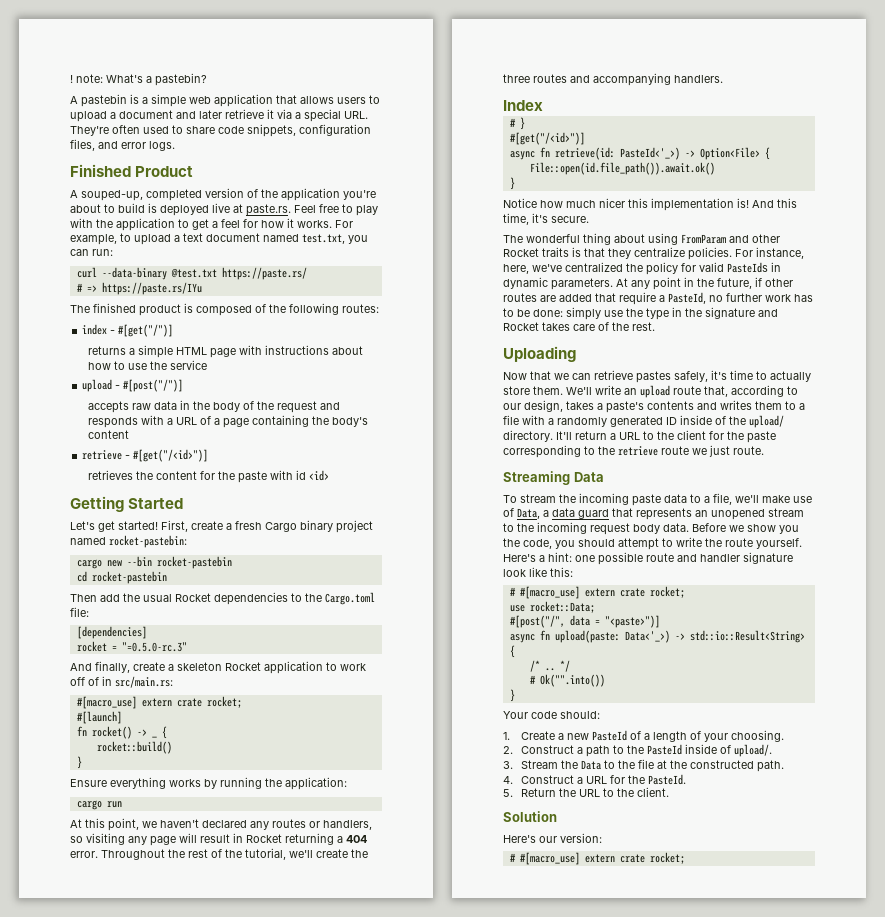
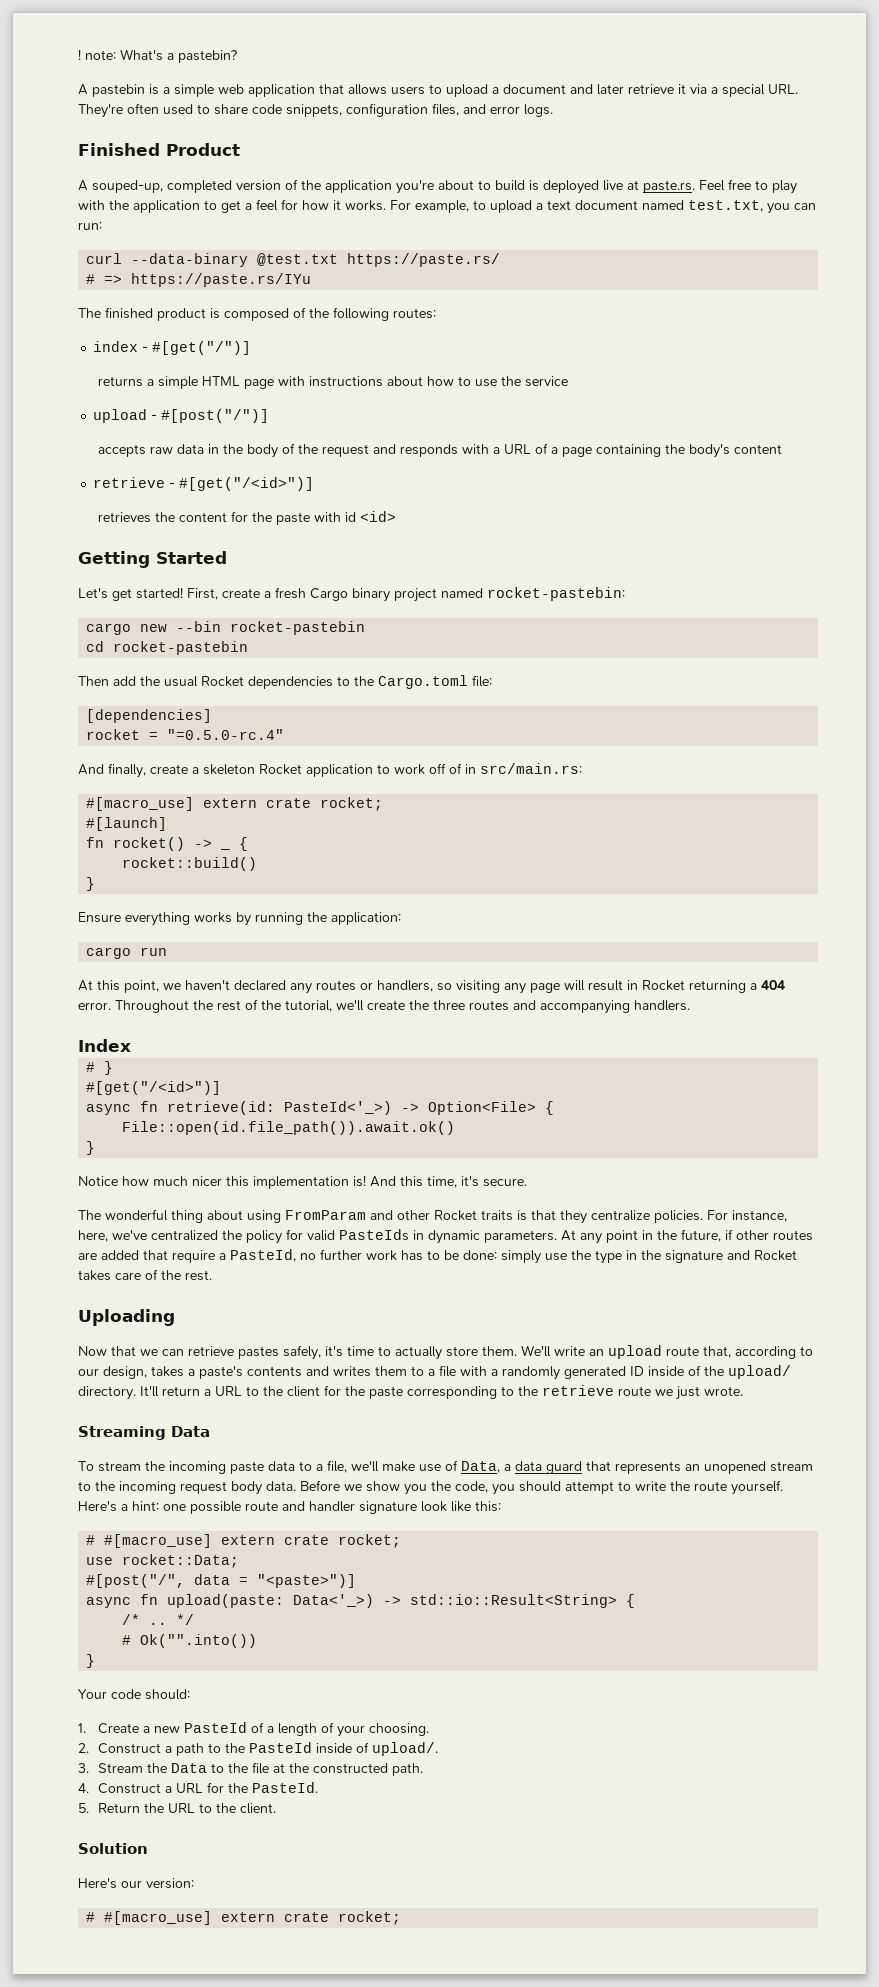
- rocket = "=0.5.0-rc.3"
+ rocket = "=0.5.0-rc.4"
- It'll return a URL to the client for the paste corresponding to the retrieve route we just route.
+ It'll return a URL to the client for the paste corresponding to the retrieve route we just wrote.

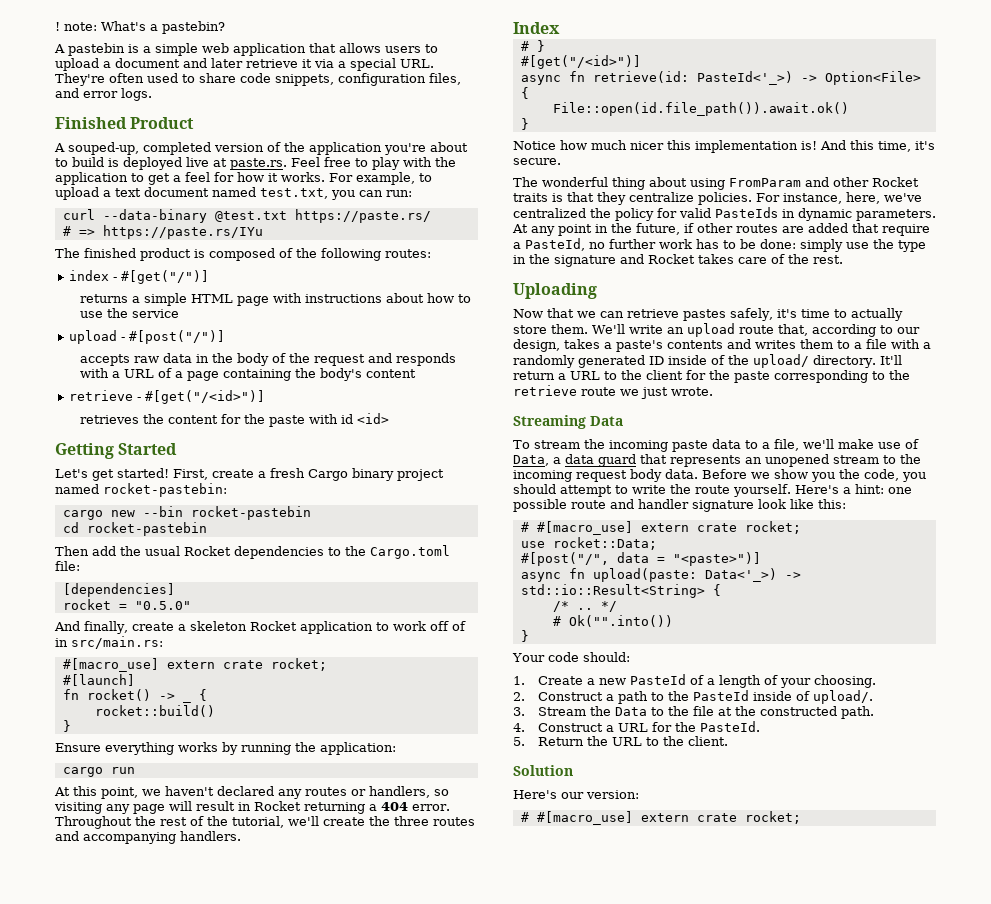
- rocket = "=0.5.0-rc.4"
+ rocket = "0.5.0"

